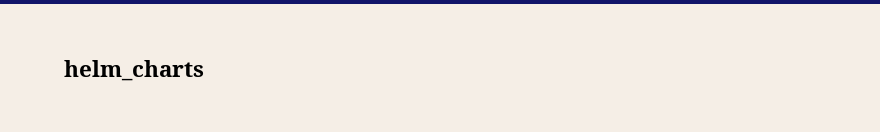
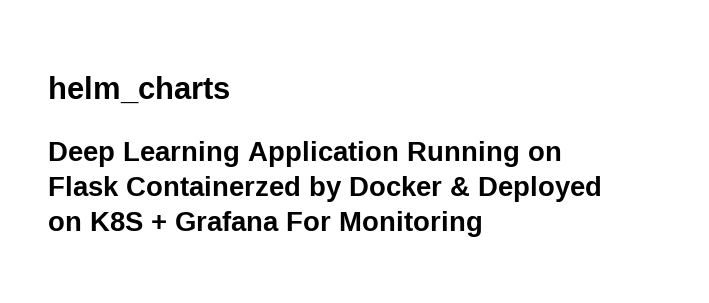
+ Deep Learning Application Running on Flask Containerzed by Docker & Deployed on K8S + Grafana For Monitoring

